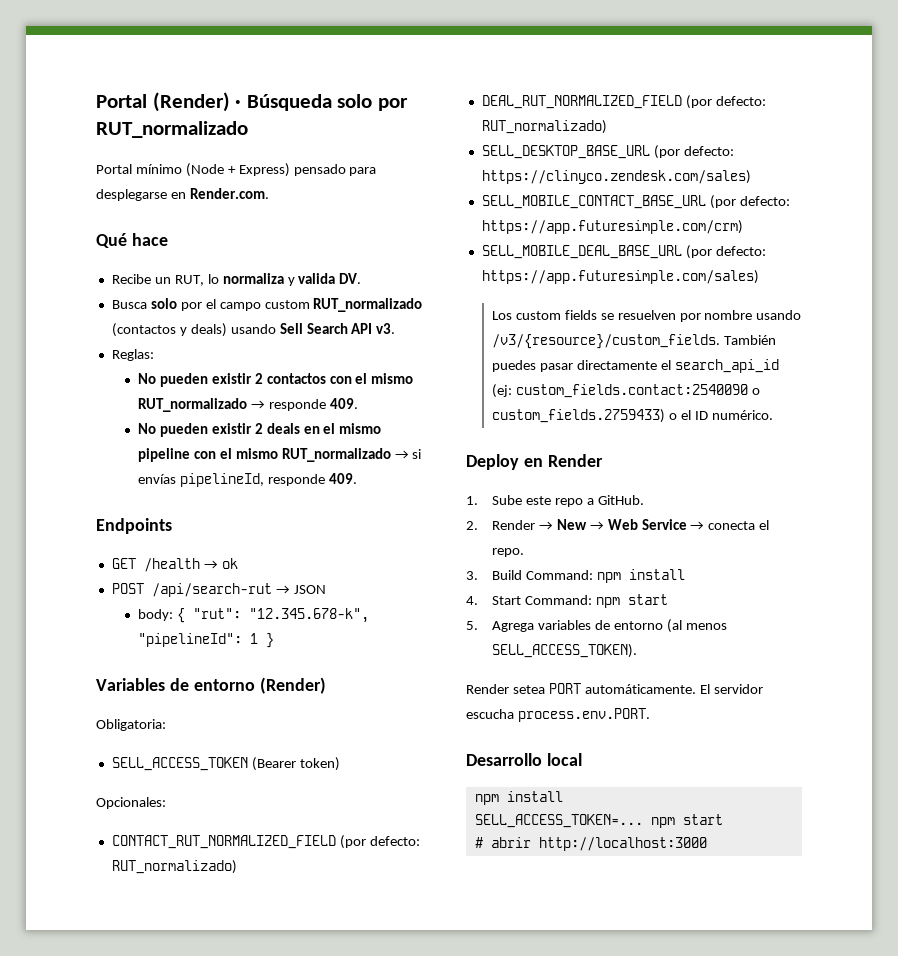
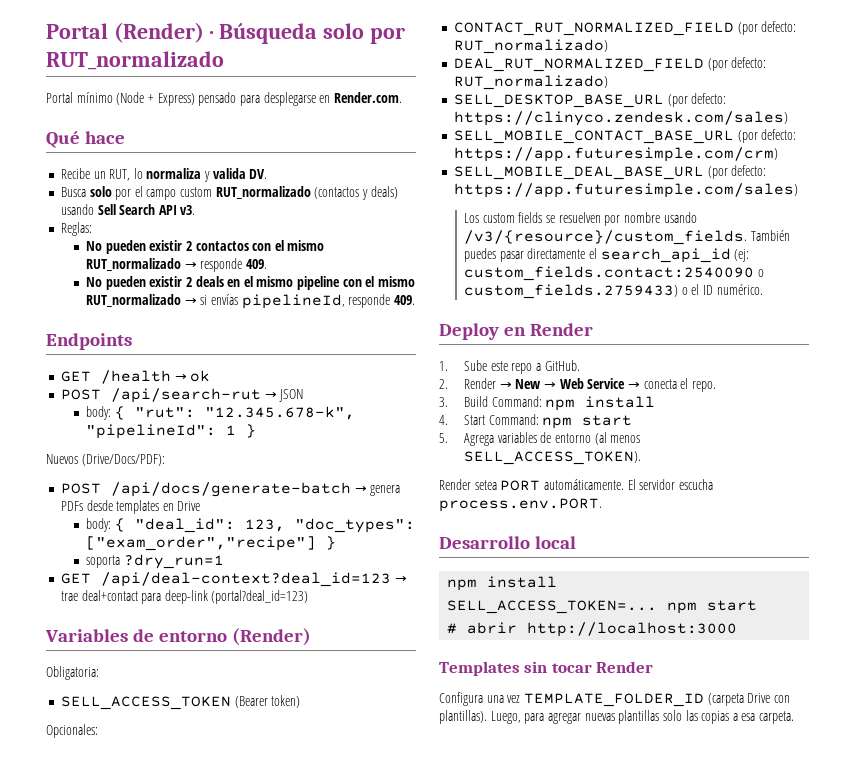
+ Nuevos (Drive/Docs/PDF):
+ POST /api/docs/generate-batch → genera PDFs desde templates en Drive
+ body: { "deal_id": 123, "doc_types": ["exam_order","recipe"] }
+ soporta ?dry_run=1
+ GET /api/deal-context?deal_id=123 → trae deal+contact para deep-link (portal?deal_id=123)
+ Templates sin tocar Render
+ Configura una vez TEMPLATE_FOLDER_ID (carpeta Drive con plantillas). Luego, para agregar nuevas plantillas solo las copias a esa carpeta.

